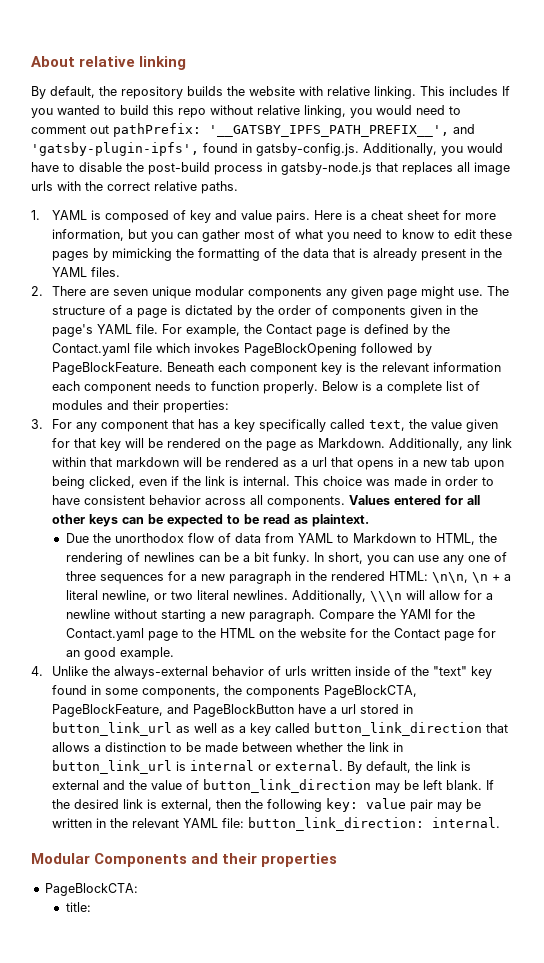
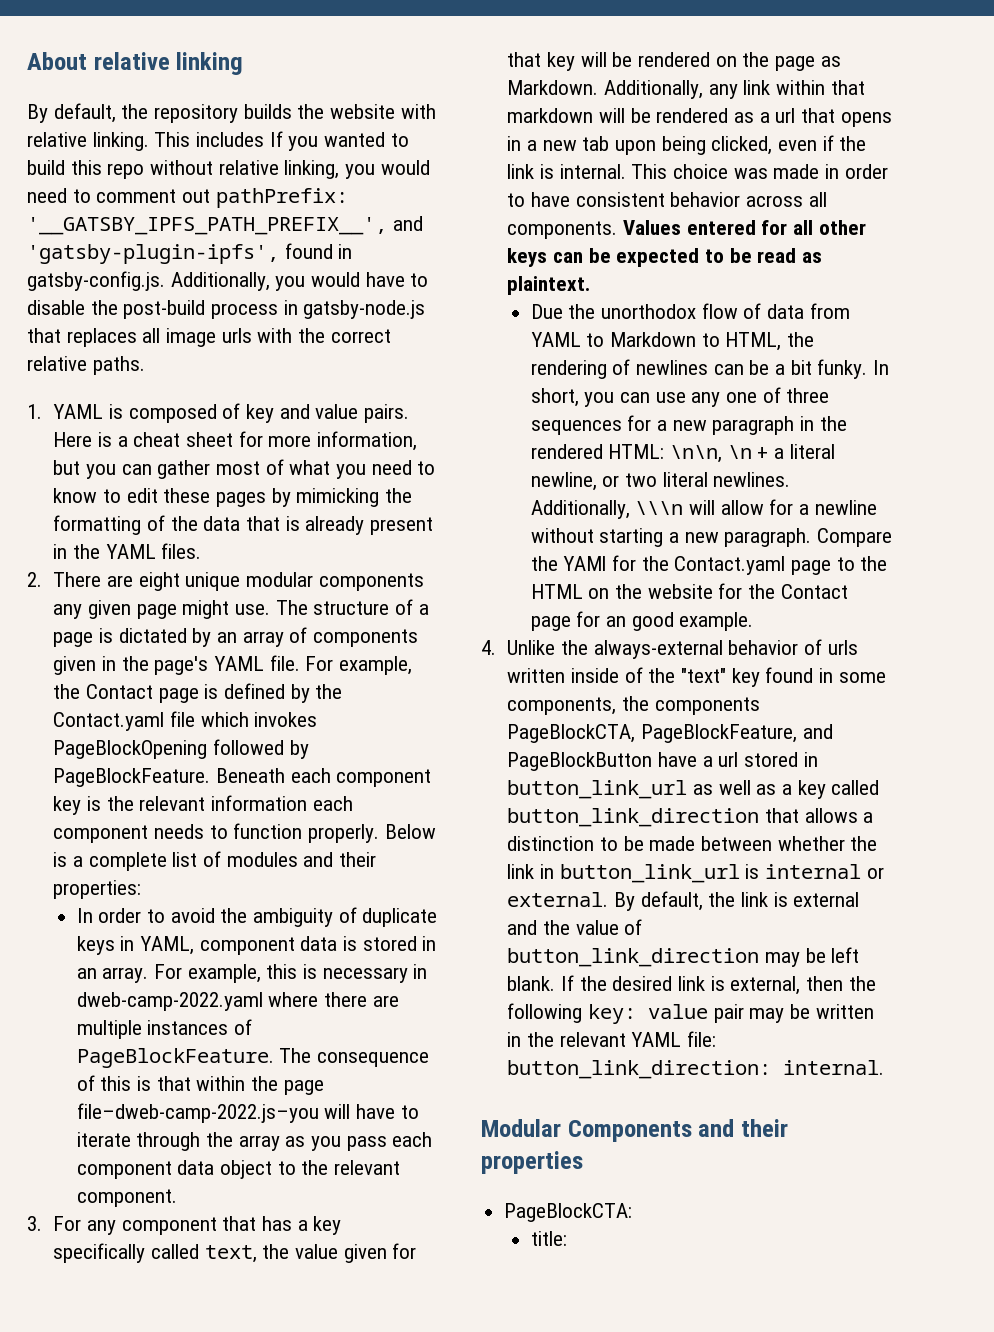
- 2. There are seven unique modular components any given page might use.
+ 2. There are eight unique modular components any given page might use.
- The structure of a page is dictated by the order of components given in the page's YAML file.
+ The structure of a page is dictated by an array of components given in the page's YAML file.
+ In order to avoid the ambiguity of duplicate keys in YAML, component data is stored in an array. For example, this is necessary in dweb-camp-2022.yaml where there are multiple instances of PageBlockFeature. The consequence of this is that within the page file–dweb-camp-2022.js–you will have to iterate through the array as you pass each component data object to the relevant component.

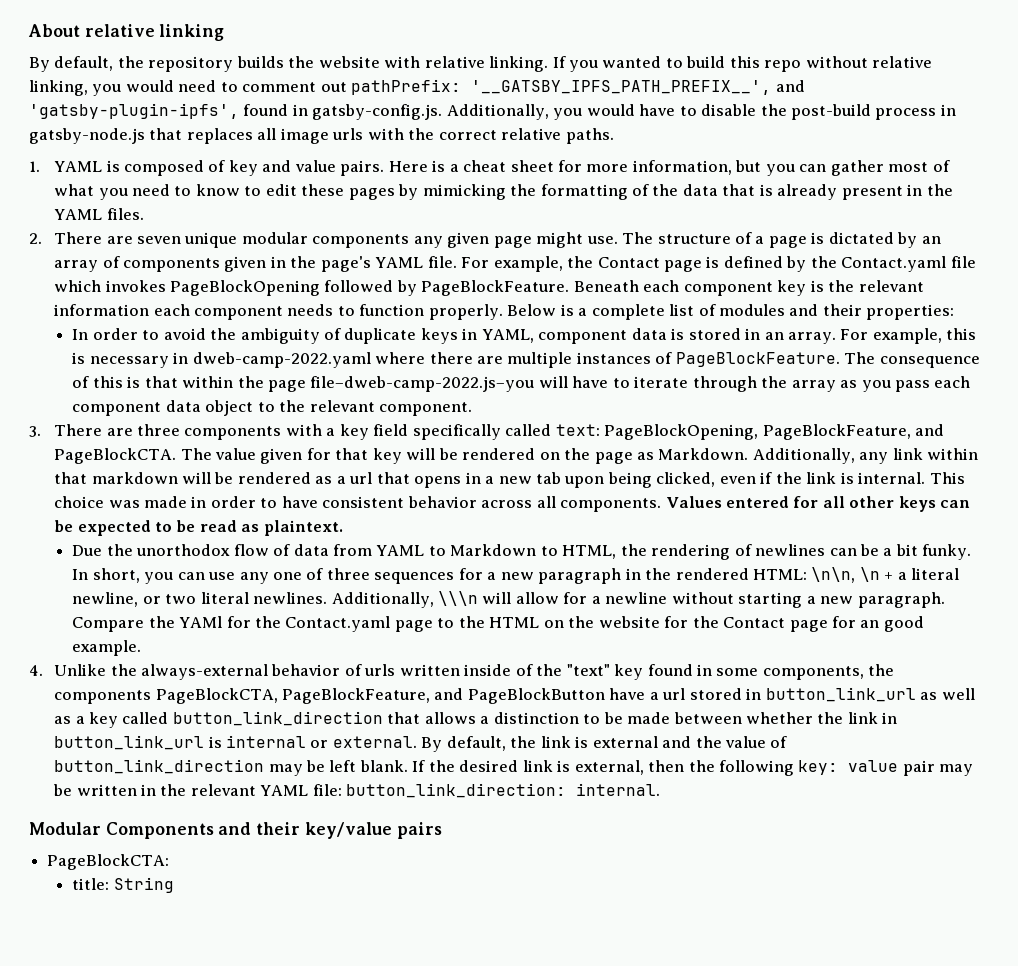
- This includes If you wanted to build this repo without relative linking, you would need to comment out pathPrefix: '__GATSBY_IPFS_PATH_PREFIX__', and 'gatsby-plugin-ipfs', found in gatsby-config.js. Additionally, you would have to disable the post-build process in gatsby-node.js that replaces all image urls with the correct relative paths.
+ If you wanted to build this repo without relative linking, you would need to comment out pathPrefix: '__GATSBY_IPFS_PATH_PREFIX__', and 'gatsby-plugin-ipfs', found in gatsby-config.js. Additionally, you would have to disable the post-build process in gatsby-node.js that replaces all image urls with the correct relative paths.
- 2. There are eight unique modular components any given page might use.
+ 2. There are seven unique modular components any given page might use.
- 3. For any component that has a key specifically called text, the value given for that key will be rendered on the page as Markdown.
+ 3. There are three components with a key field specifically called text: PageBlockOpening, PageBlockFeature, and PageBlockCTA. The value given for that key will be rendered on the page as Markdown.
- Modular Components and their properties
+ Modular Components and their key/value pairs
- title:
+ title: String

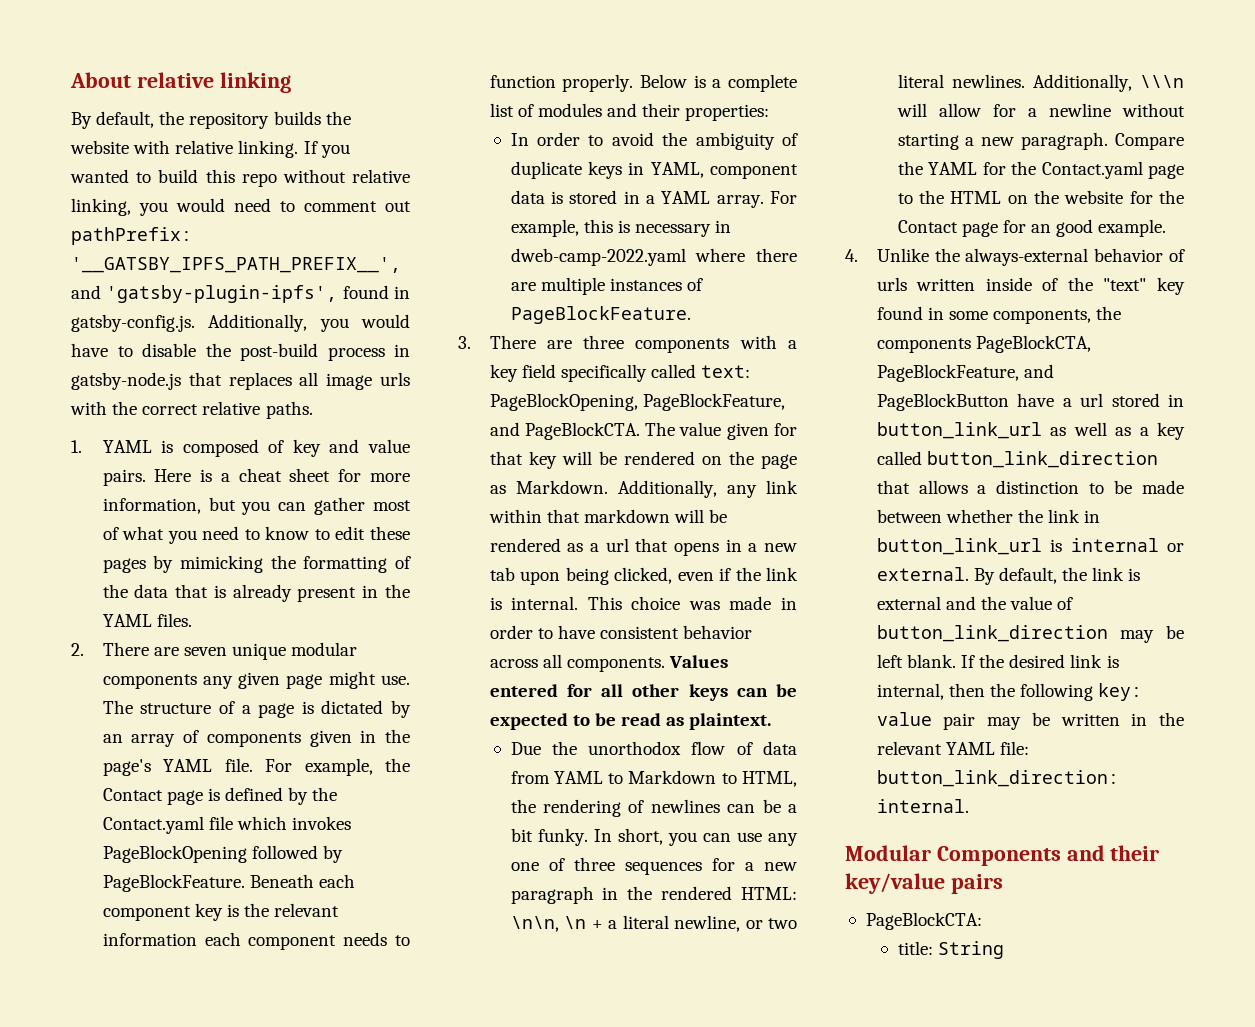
- In order to avoid the ambiguity of duplicate keys in YAML, component data is stored in an array.
+ In order to avoid the ambiguity of duplicate keys in YAML, component data is stored in a YAML array.
- The consequence of this is that within the page file–dweb-camp-2022.js–you will have to iterate through the array as you pass each component data object to the relevant component.
- Compare the YAMl for the Contact.yaml page to the HTML on the website for the Contact page for an good example.
+ Compare the YAML for the Contact.yaml page to the HTML on the website for the Contact page for an good example.
- If the desired link is external, then the following key: value pair may be written in the relevant YAML file: button_link_direction: internal.
+ If the desired link is internal, then the following key: value pair may be written in the relevant YAML file: button_link_direction: internal.

